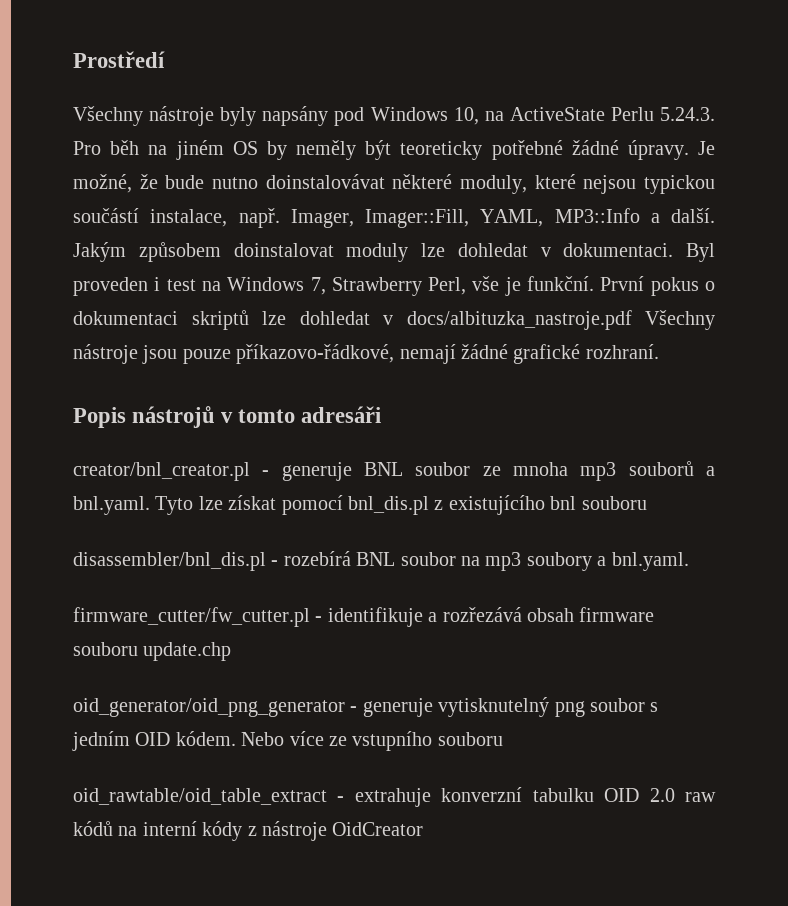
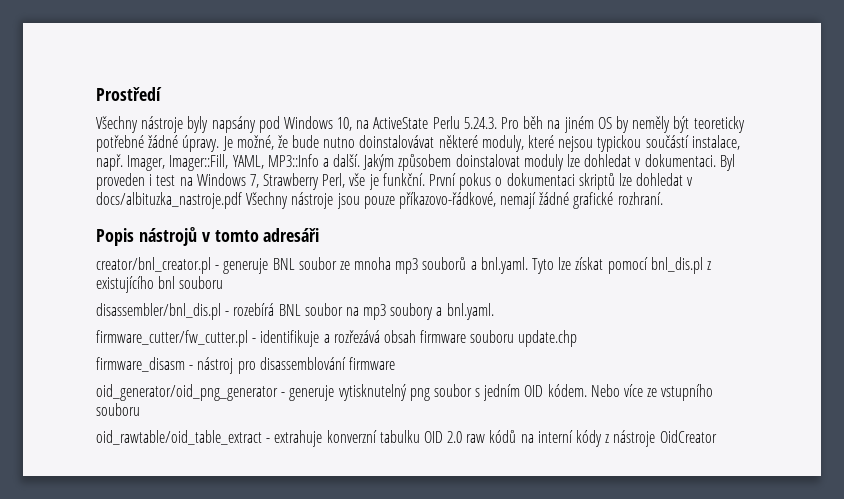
+ firmware_disasm - nástroj pro disassemblování firmware

